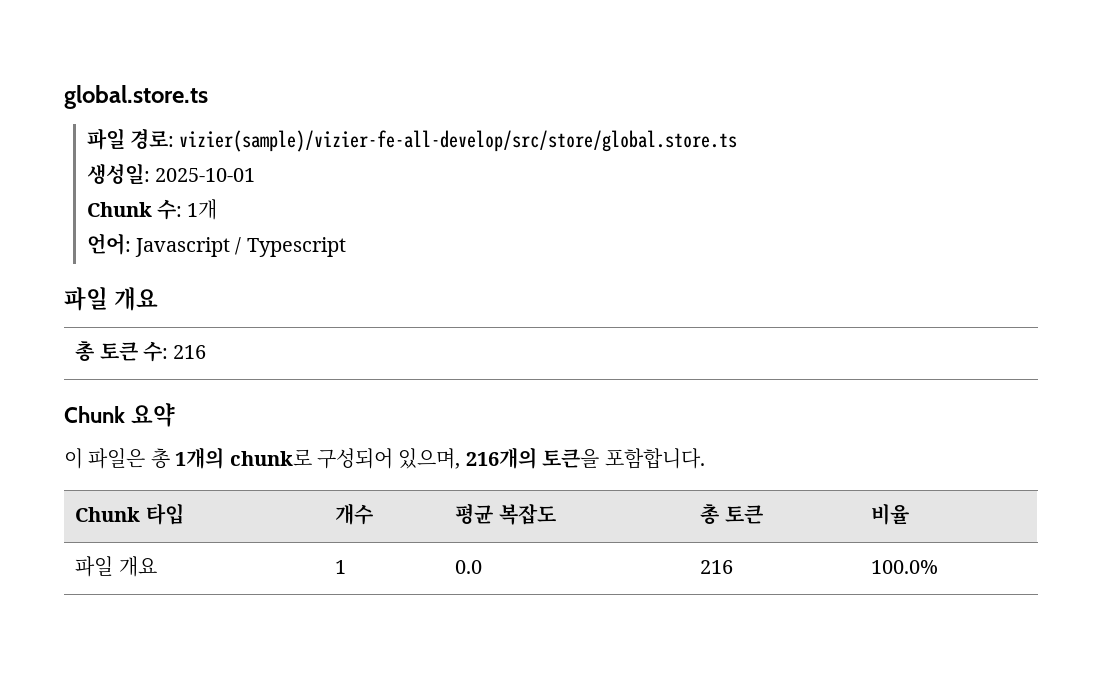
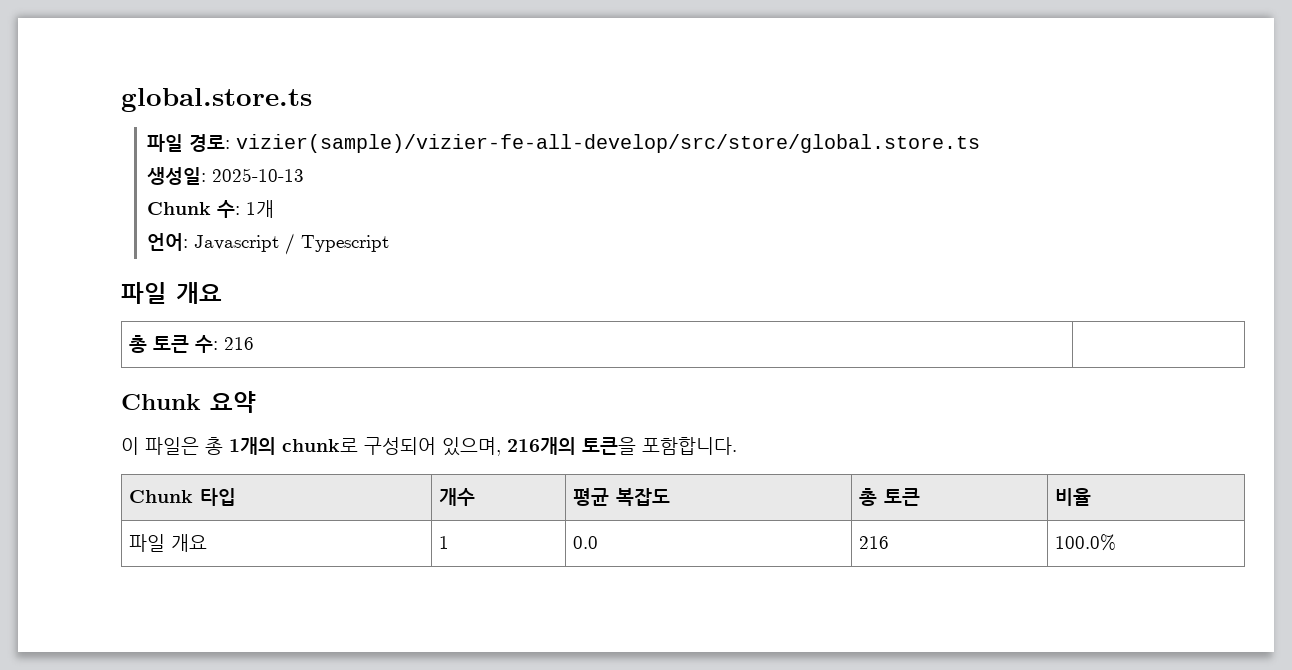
- 생성일: 2025-10-01
+ 생성일: 2025-10-13

